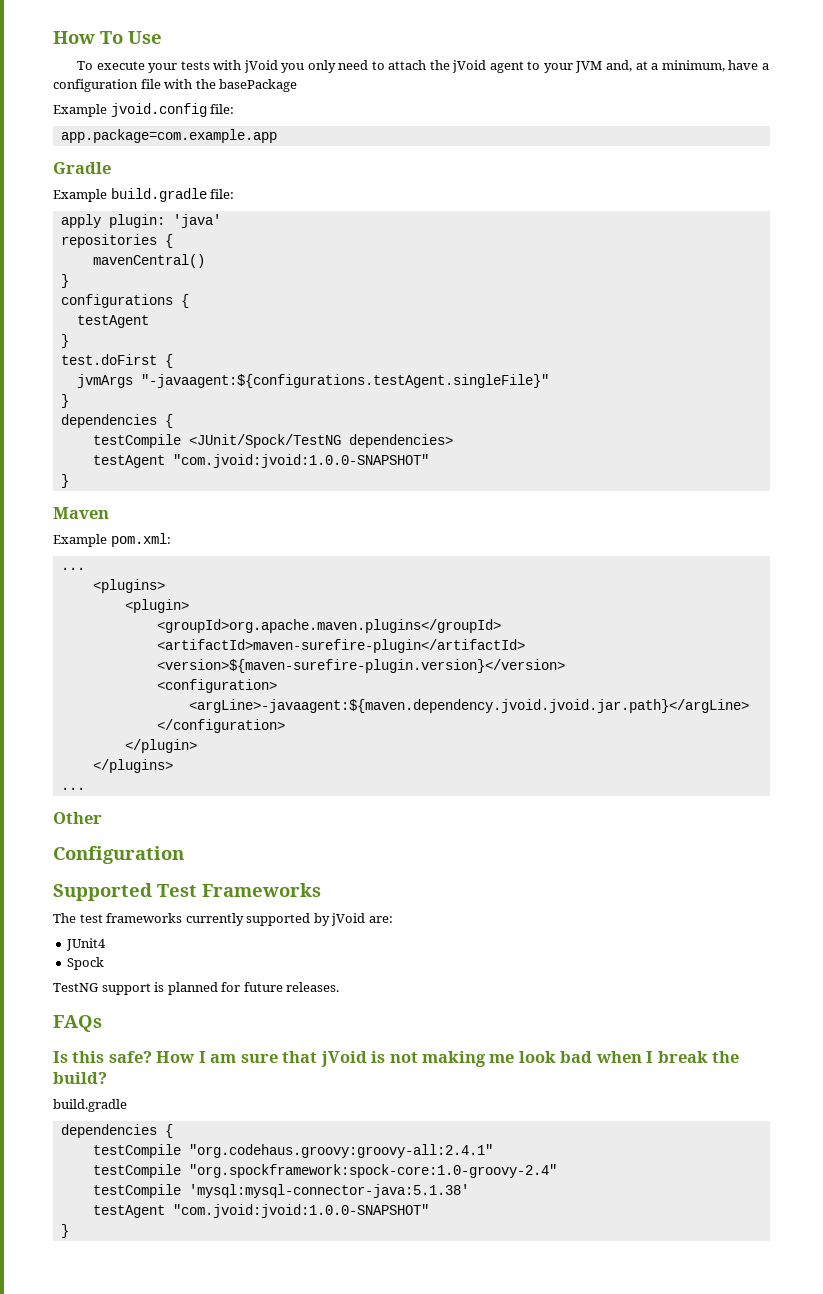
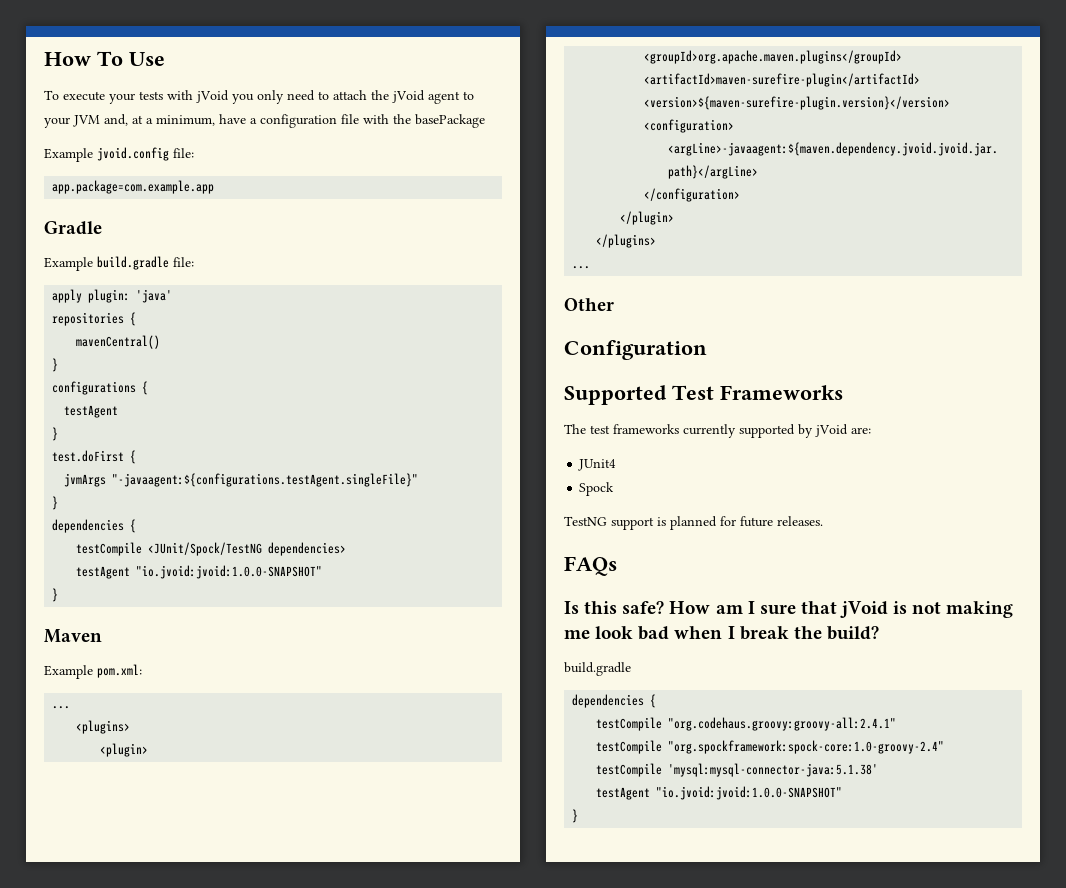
  testCompile <JUnit/Spock/TestNG dependencies>
- testAgent "com.jvoid:jvoid:1.0.0-SNAPSHOT"
+ testAgent "io.jvoid:jvoid:1.0.0-SNAPSHOT"
- How I am sure that jVoid is not making me look bad when I break the build?
+ How am I sure that jVoid is not making me look bad when I break the build?
  testCompile 'mysql:mysql-connector-java:5.1.38'
- testAgent "com.jvoid:jvoid:1.0.0-SNAPSHOT"
+ testAgent "io.jvoid:jvoid:1.0.0-SNAPSHOT"

